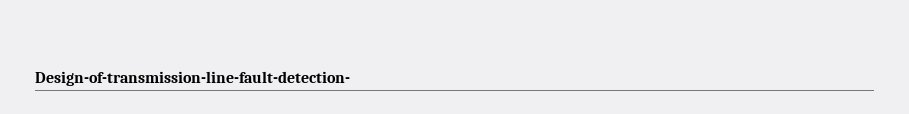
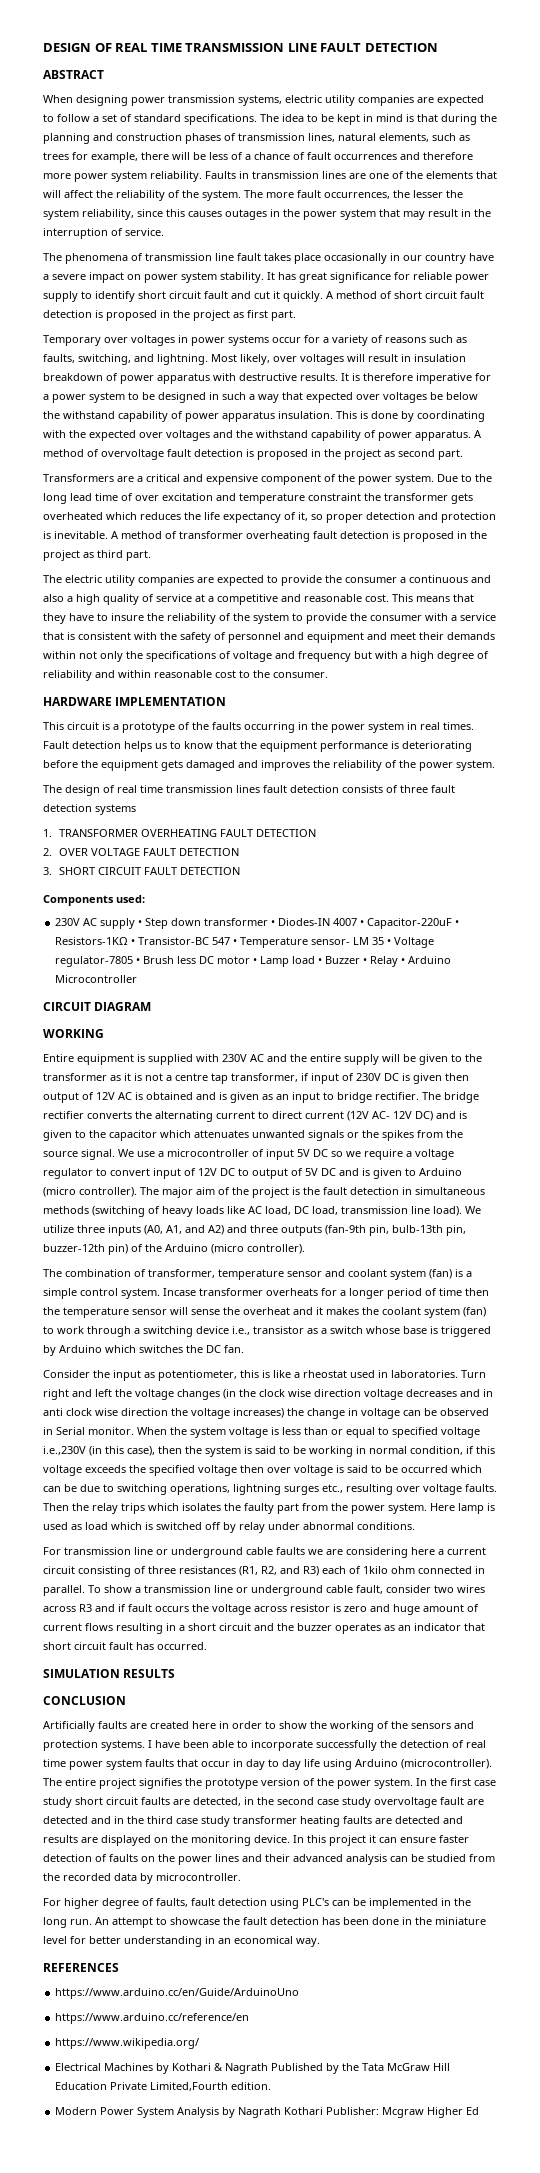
- Design-of-transmission-line-fault-detection-
+ DESIGN OF REAL TIME TRANSMISSION LINE FAULT DETECTION
+ ABSTRACT
+ When designing power transmission systems, electric utility companies are expected to follow a set of standard specifications. The idea to be kept in mind is that during the planning and construction phases of transmission lines, natural elements, such as trees for example, there will be less of a chance of fault occurrences and therefore more power system reliability. Faults in transmission lines are one of the elements that will affect the reliability of the system. The more fault occurrences, the lesser the system reliability, since this causes outages in the power system that may result in the interruption of service.
+ The phenomena of transmission line fault takes place occasionally in our country have a severe impact on power system stability. It has great significance for reliable power supply to identify short circuit fault and cut it quickly. A method of short circuit fault detection is proposed in the project as first part.
+ Temporary over voltages in power systems occur for a variety of reasons such as faults, switching, and lightning. Most likely, over voltages will result in insulation breakdown of power apparatus with destructive results. It is therefore imperative for a power system to be designed in such a way that expected over voltages be below the withstand capability of power apparatus insulation. This is done by coordinating with the expected over voltages and the withstand capability of power apparatus. A method of overvoltage fault detection is proposed in the project as second part.
+ Transformers are a critical and expensive component of the power system. Due to the long lead time of over excitation and temperature constraint the transformer gets overheated which reduces the life expectancy of it, so proper detection and protection is inevitable. A method of transformer overheating fault detection is proposed in the project as third part.
+ The electric utility companies are expected to provide the consumer a continuous and also a high quality of service at a competitive and reasonable cost. This means that they have to insure the reliability of the system to provide the consumer with a service that is consistent with the safety of personnel and equipment and meet their demands within not only the specifications of voltage and frequency but with a high degree of reliability and within reasonable cost to the consumer.
+ HARDWARE IMPLEMENTATION
+ This circuit is a prototype of the faults occurring in the power system in real times. Fault detection helps us to know that the equipment performance is deteriorating before the equipment gets damaged and improves the reliability of the power system.
+ The design of real time transmission lines fault detection consists of three fault detection systems
+ 1. TRANSFORMER OVERHEATING FAULT DETECTION
+ 2. OVER VOLTAGE FAULT DETECTION
+ 3. SHORT CIRCUIT FAULT DETECTION
+ Components used:
+ 230V AC supply • Step down transformer • Diodes-IN 4007 • Capacitor-220uF • Resistors-1KΩ • Transistor-BC 547 • Temperature sensor- LM 35 • Voltage regulator-7805 • Brush less DC motor • Lamp load • Buzzer • Relay • Arduino Microcontroller
+ CIRCUIT DIAGRAM
+ WORKING
+ Entire equipment is supplied with 230V AC and the entire supply will be given to the transformer as it is not a centre tap transformer, if input of 230V DC is given then output of 12V AC is obtained and is given as an input to bridge rectifier. The bridge rectifier converts the alternating current to direct current (12V AC- 12V DC) and is given to the capacitor which attenuates unwanted signals or the spikes from the source signal. We use a microcontroller of input 5V DC so we require a voltage regulator to convert input of 12V DC to output of 5V DC and is given to Arduino (micro controller). The major aim of the project is the fault detection in simultaneous methods (switching of heavy loads like AC load, DC load, transmission line load). We utilize three inputs (A0, A1, and A2) and three outputs (fan-9th pin, bulb-13th pin, buzzer-12th pin) of the Arduino (micro controller).
+ The combination of transformer, temperature sensor and coolant system (fan) is a simple control system. Incase transformer overheats for a longer period of time then the temperature sensor will sense the overheat and it makes the coolant system (fan) to work through a switching device i.e., transistor as a switch whose base is triggered by Arduino which switches the DC fan.
+ Consider the input as potentiometer, this is like a rheostat used in laboratories. Turn right and left the voltage changes (in the clock wise direction voltage decreases and in anti clock wise direction the voltage increases) the change in voltage can be observed in Serial monitor. When the system voltage is less than or equal to specified voltage i.e.,230V (in this case), then the system is said to be working in normal condition, if this voltage exceeds the specified voltage then over voltage is said to be occurred which can be due to switching operations, lightning surges etc., resulting over voltage faults. Then the relay trips which isolates the faulty part from the power system. Here lamp is used as load which is switched off by relay under abnormal conditions.
+ For transmission line or underground cable faults we are considering here a current circuit consisting of three resistances (R1, R2, and R3) each of 1kilo ohm connected in parallel. To show a transmission line or underground cable fault, consider two wires across R3 and if fault occurs the voltage across resistor is zero and huge amount of current flows resulting in a short circuit and the buzzer operates as an indicator that short circuit fault has occurred.
+ SIMULATION RESULTS
+ CONCLUSION
+ Artificially faults are created here in order to show the working of the sensors and protection systems. I have been able to incorporate successfully the detection of real time power system faults that occur in day to day life using Arduino (microcontroller). The entire project signifies the prototype version of the power system. In the first case study short circuit faults are detected, in the second case study overvoltage fault are detected and in the third case study transformer heating faults are detected and results are displayed on the monitoring device. In this project it can ensure faster detection of faults on the power lines and their advanced analysis can be studied from the recorded data by microcontroller.
+ For higher degree of faults, fault detection using PLC's can be implemented in the long run. An attempt to showcase the fault detection has been done in the miniature level for better understanding in an economical way.
+ REFERENCES
+ https://www.arduino.cc/en/Guide/ArduinoUno
+ https://www.arduino.cc/reference/en
+ https://www.wikipedia.org/
+ Electrical Machines by Kothari & Nagrath Published by the Tata McGraw Hill Education Private Limited,Fourth edition.
+ Modern Power System Analysis by Nagrath Kothari Publisher: Mcgraw Higher Ed

